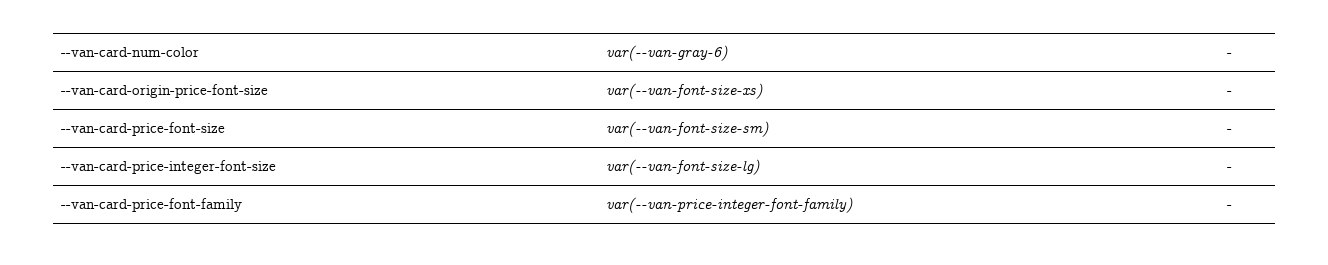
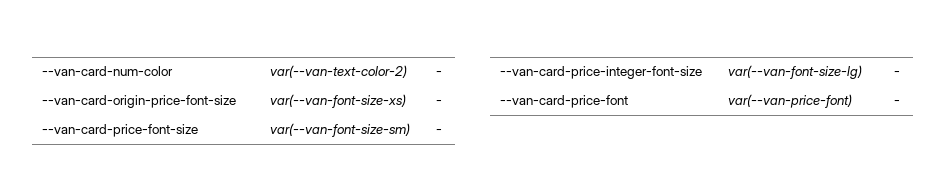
- --van-card-num-color | var(--van-gray-6) | -
+ --van-card-num-color | var(--van-text-color-2) | -
- --van-card-price-font-family | var(--van-price-integer-font-family) | -
+ --van-card-price-font | var(--van-price-font) | -

